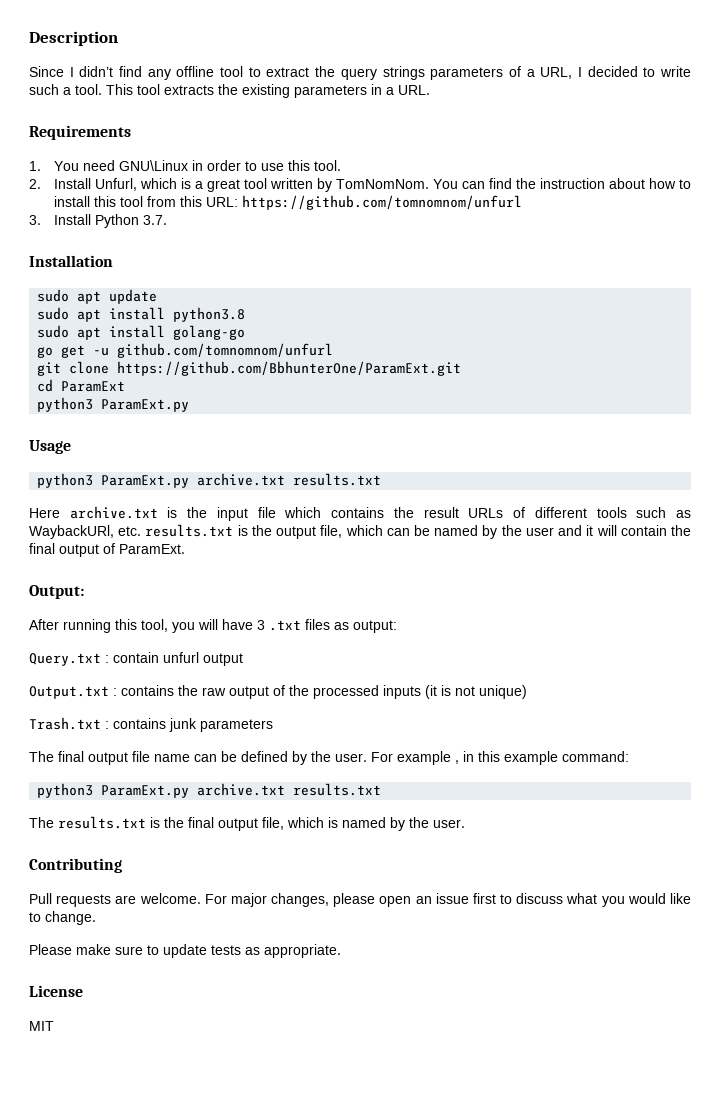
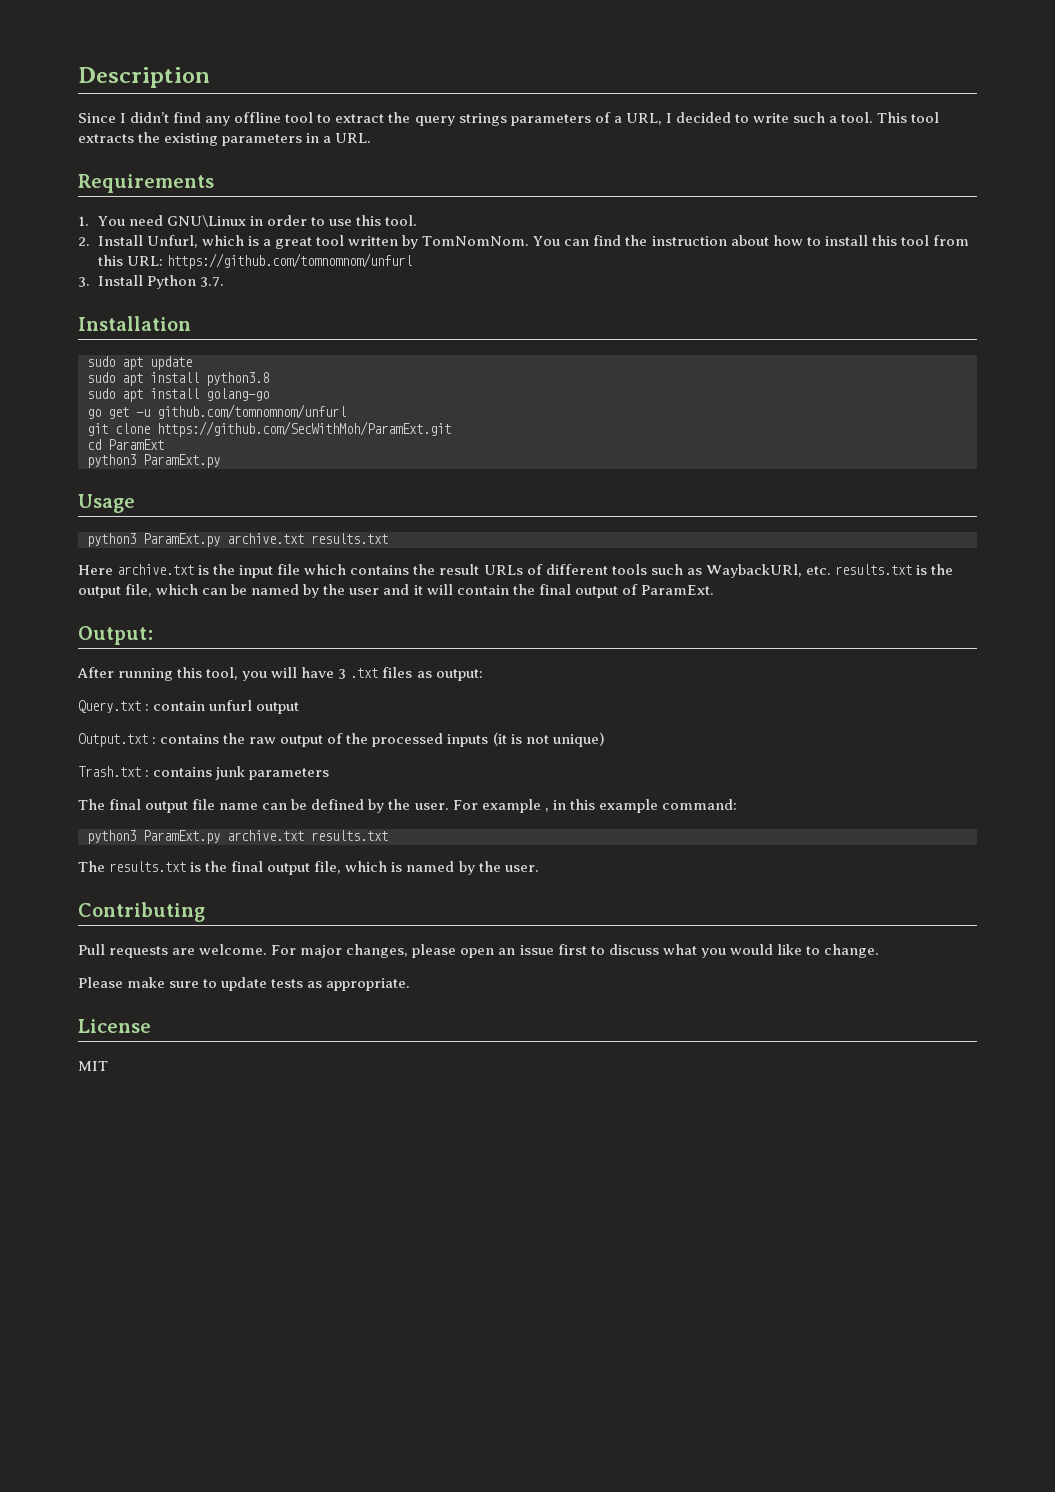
- git clone https://github.com/BbhunterOne/ParamExt.git
+ git clone https://github.com/SecWithMoh/ParamExt.git

